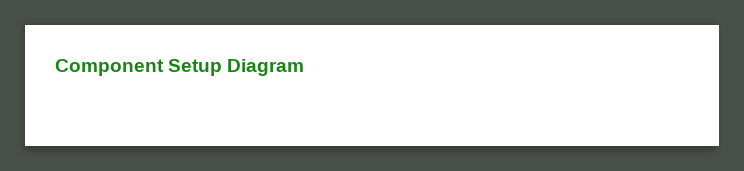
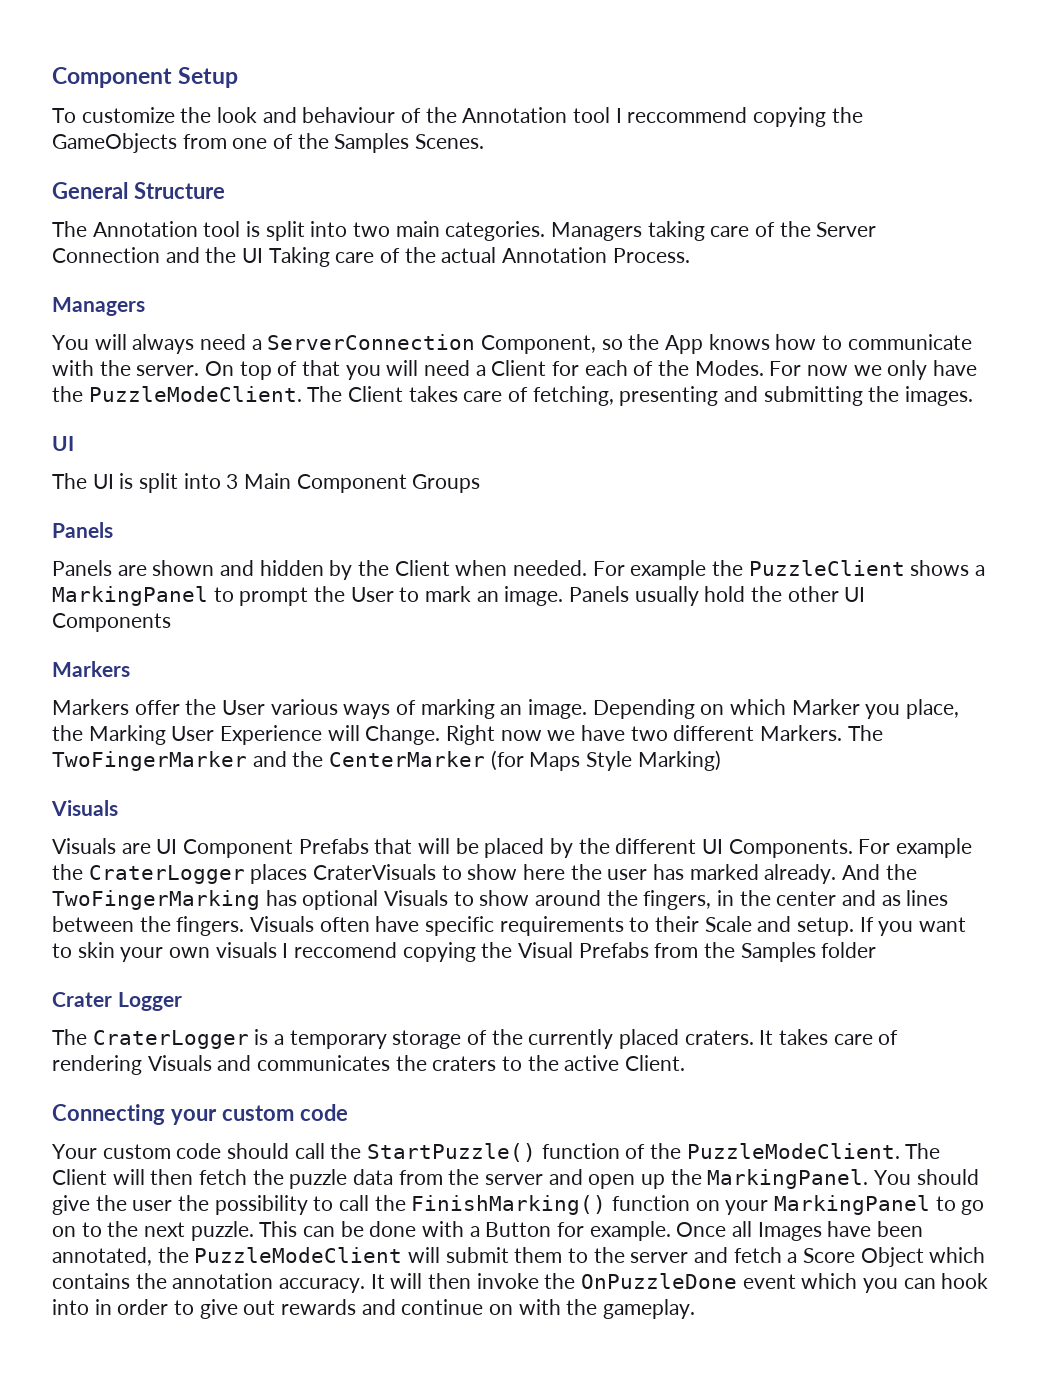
- Component Setup Diagram
+ Component Setup
+ To customize the look and behaviour of the Annotation tool I reccommend copying the GameObjects from one of the Samples Scenes.
+ General Structure
+ The Annotation tool is split into two main categories. Managers taking care of the Server Connection and the UI Taking care of the actual Annotation Process.
+ Managers
+ You will always need a ServerConnection Component, so the App knows how to communicate with the server. On top of that you will need a Client for each of the Modes. For now we only have the PuzzleModeClient. The Client takes care of fetching, presenting and submitting the images.
+ UI
+ The UI is split into 3 Main Component Groups
+ Panels
+ Panels are shown and hidden by the Client when needed. For example the PuzzleClient shows a MarkingPanel to prompt the User to mark an image. Panels usually hold the other UI Components
+ Markers
+ Markers offer the User various ways of marking an image. Depending on which Marker you place, the Marking User Experience will Change. Right now we have two different Markers. The TwoFingerMarker and the CenterMarker (for Maps Style Marking)
+ Visuals
+ Visuals are UI Component Prefabs that will be placed by the different UI Components. For example the CraterLogger places CraterVisuals to show here the user has marked already. And the TwoFingerMarking has optional Visuals to show around the fingers, in the center and as lines between the fingers. Visuals often have specific requirements to their Scale and setup. If you want to skin your own visuals I reccomend copying the Visual Prefabs from the Samples folder
+ Crater Logger
+ The CraterLogger is a temporary storage of the currently placed craters. It takes care of rendering Visuals and communicates the craters to the active Client.
+ Connecting your custom code
+ Your custom code should call the StartPuzzle() function of the PuzzleModeClient. The Client will then fetch the puzzle data from the server and open up the MarkingPanel. You should give the user the possibility to call the FinishMarking() function on your MarkingPanel to go on to the next puzzle. This can be done with a Button for example. Once all Images have been annotated, the PuzzleModeClient will submit them to the server and fetch a Score Object which contains the annotation accuracy. It will then invoke the OnPuzzleDone event which you can hook into in order to give out rewards and continue on with the gameplay.

